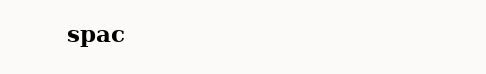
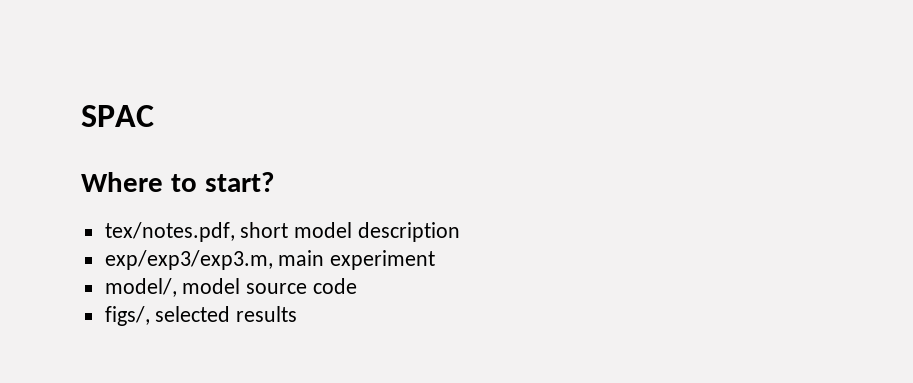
- spac
+ SPAC
+ Where to start?
+ tex/notes.pdf, short model description
+ exp/exp3/exp3.m, main experiment
+ model/, model source code
+ figs/, selected results

